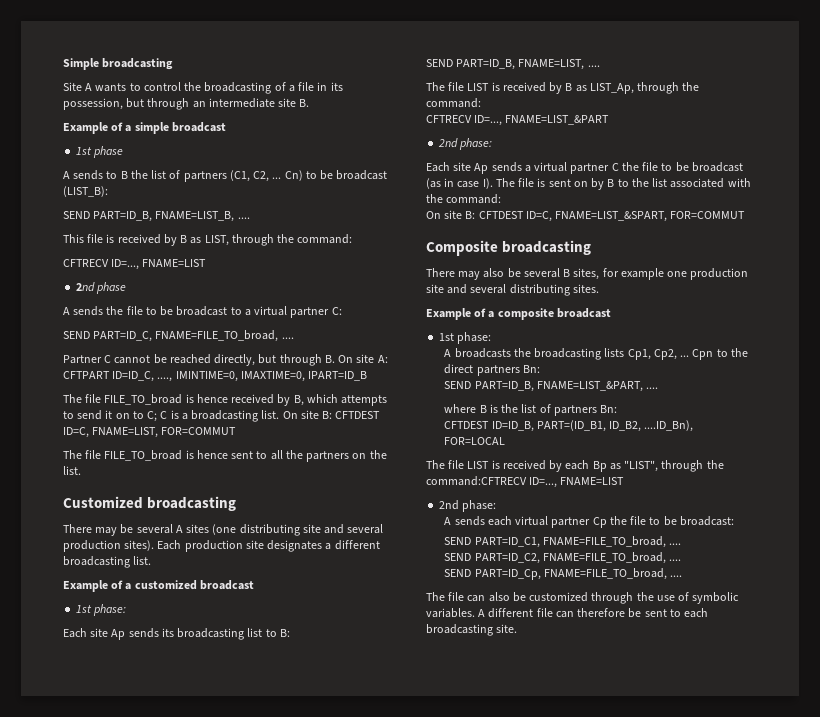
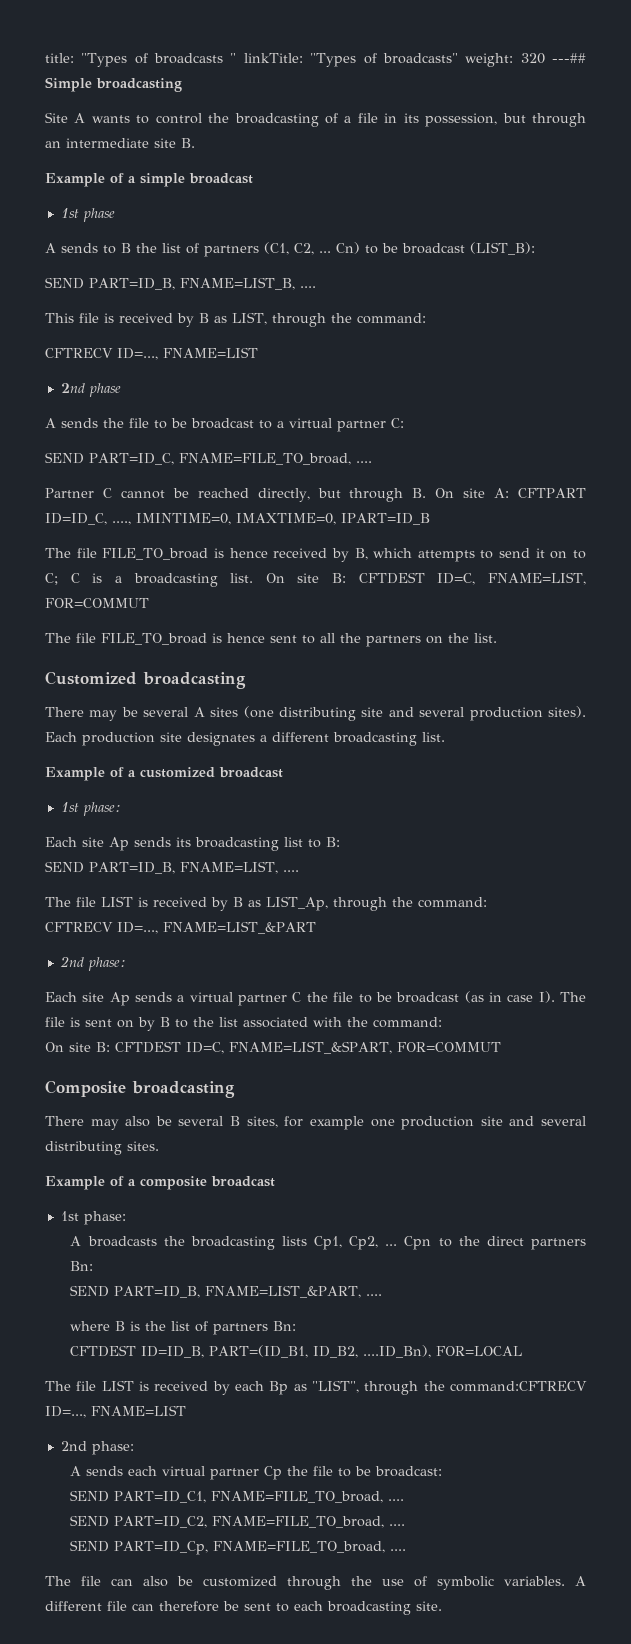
- Simple broadcasting
+ title: "Types of broadcasts " linkTitle: "Types of broadcasts" weight: 320 ---## Simple broadcasting

